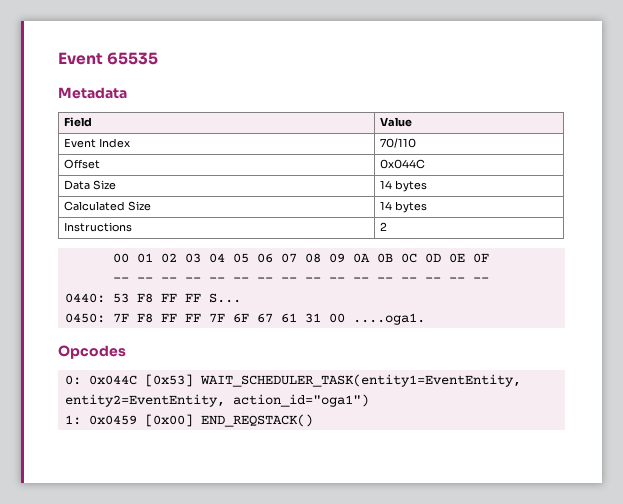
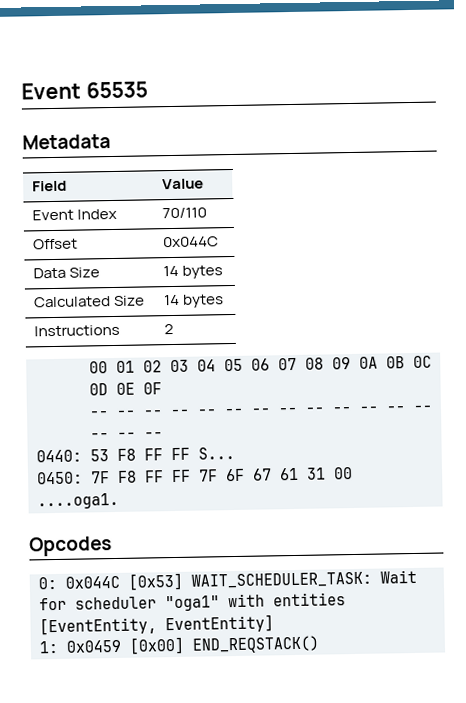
- 0: 0x044C [0x53] WAIT_SCHEDULER_TASK(entity1=EventEntity, entity2=EventEntity, action_id="oga1")
+ 0: 0x044C [0x53] WAIT_SCHEDULER_TASK: Wait for scheduler "oga1" with entities [EventEntity, EventEntity]

